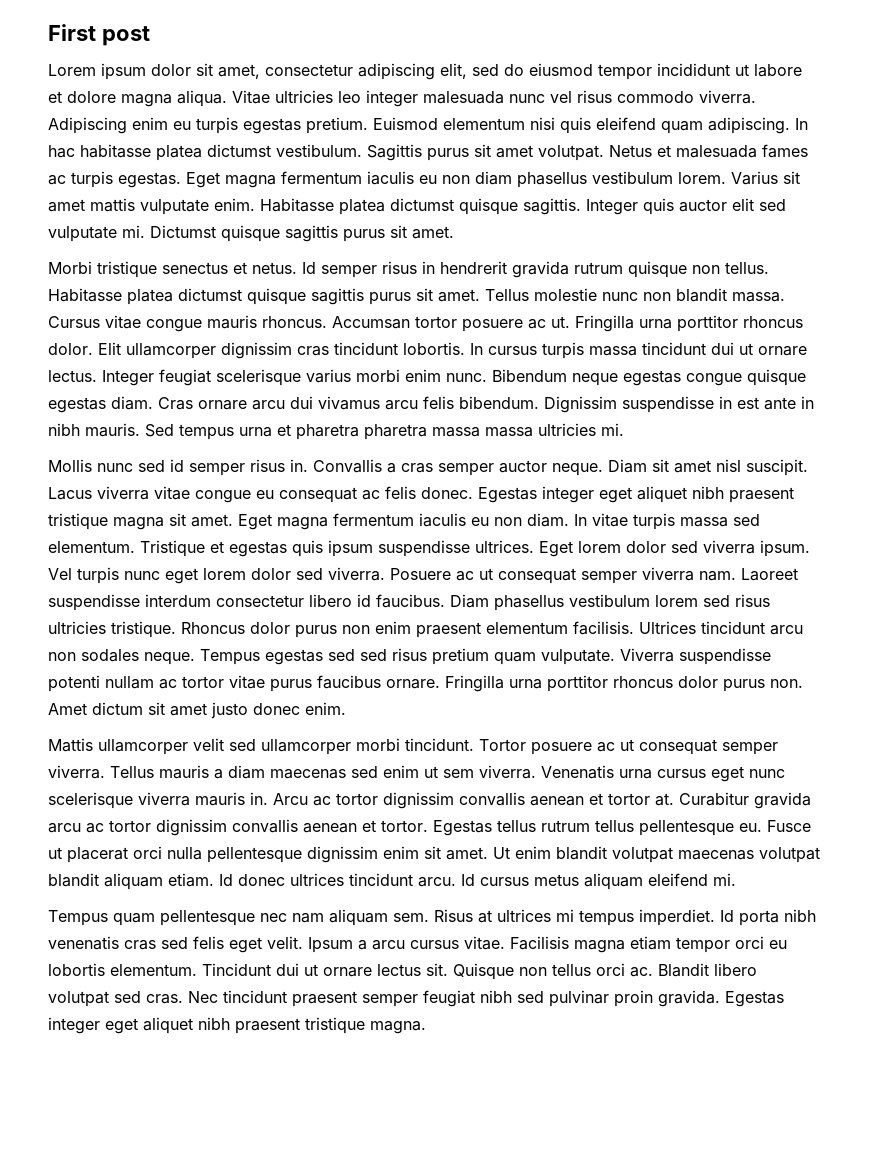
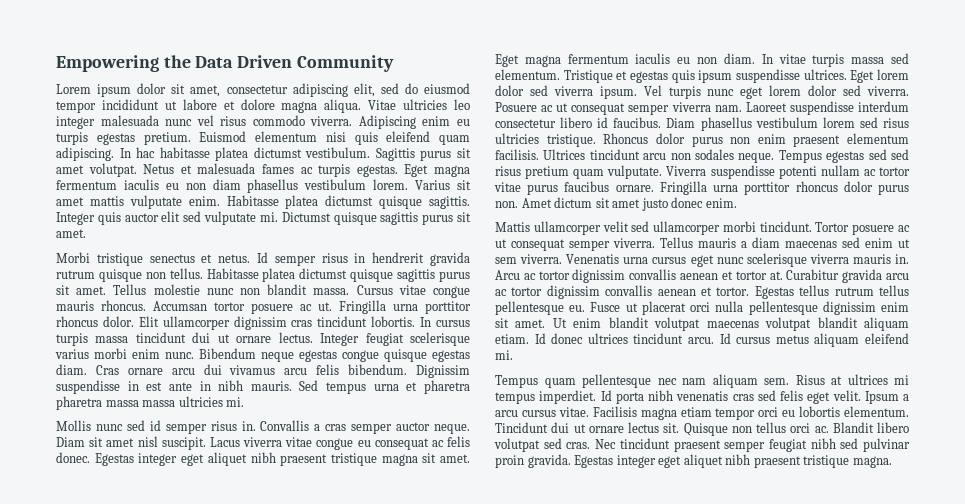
- First post
+ Empowering the Data Driven Community

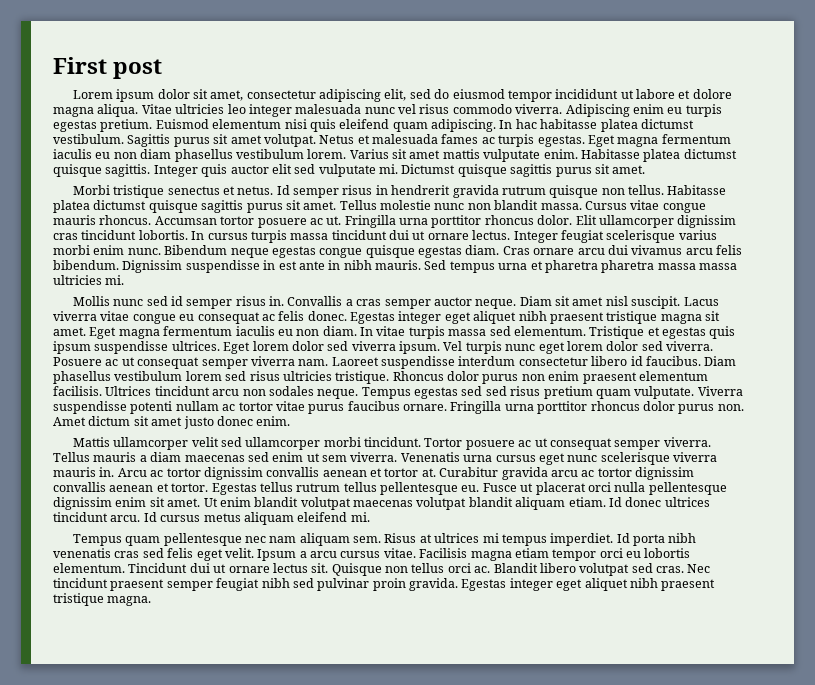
- Empowering the Data Driven Community
+ First post

